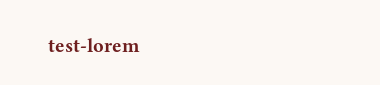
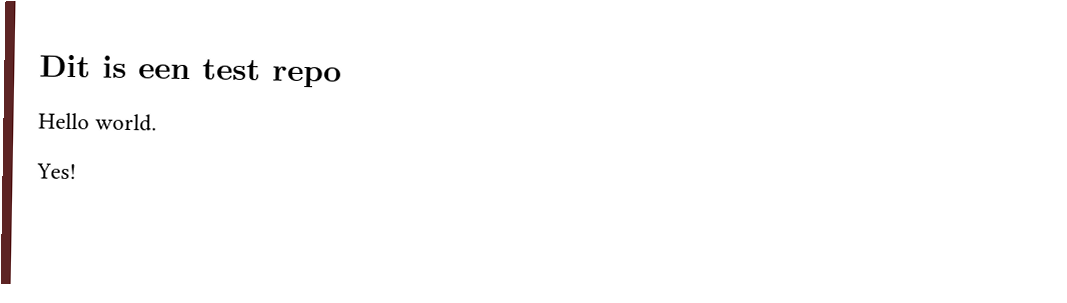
- test-lorem
+ Dit is een test repo
+ Hello world.
+ Yes!

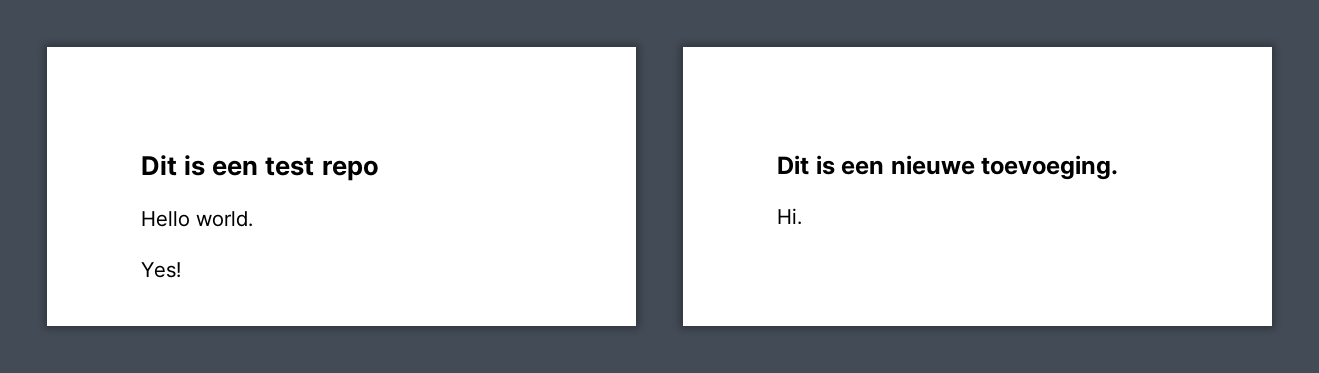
+ Dit is een nieuwe toevoeging.
+ Hi.

